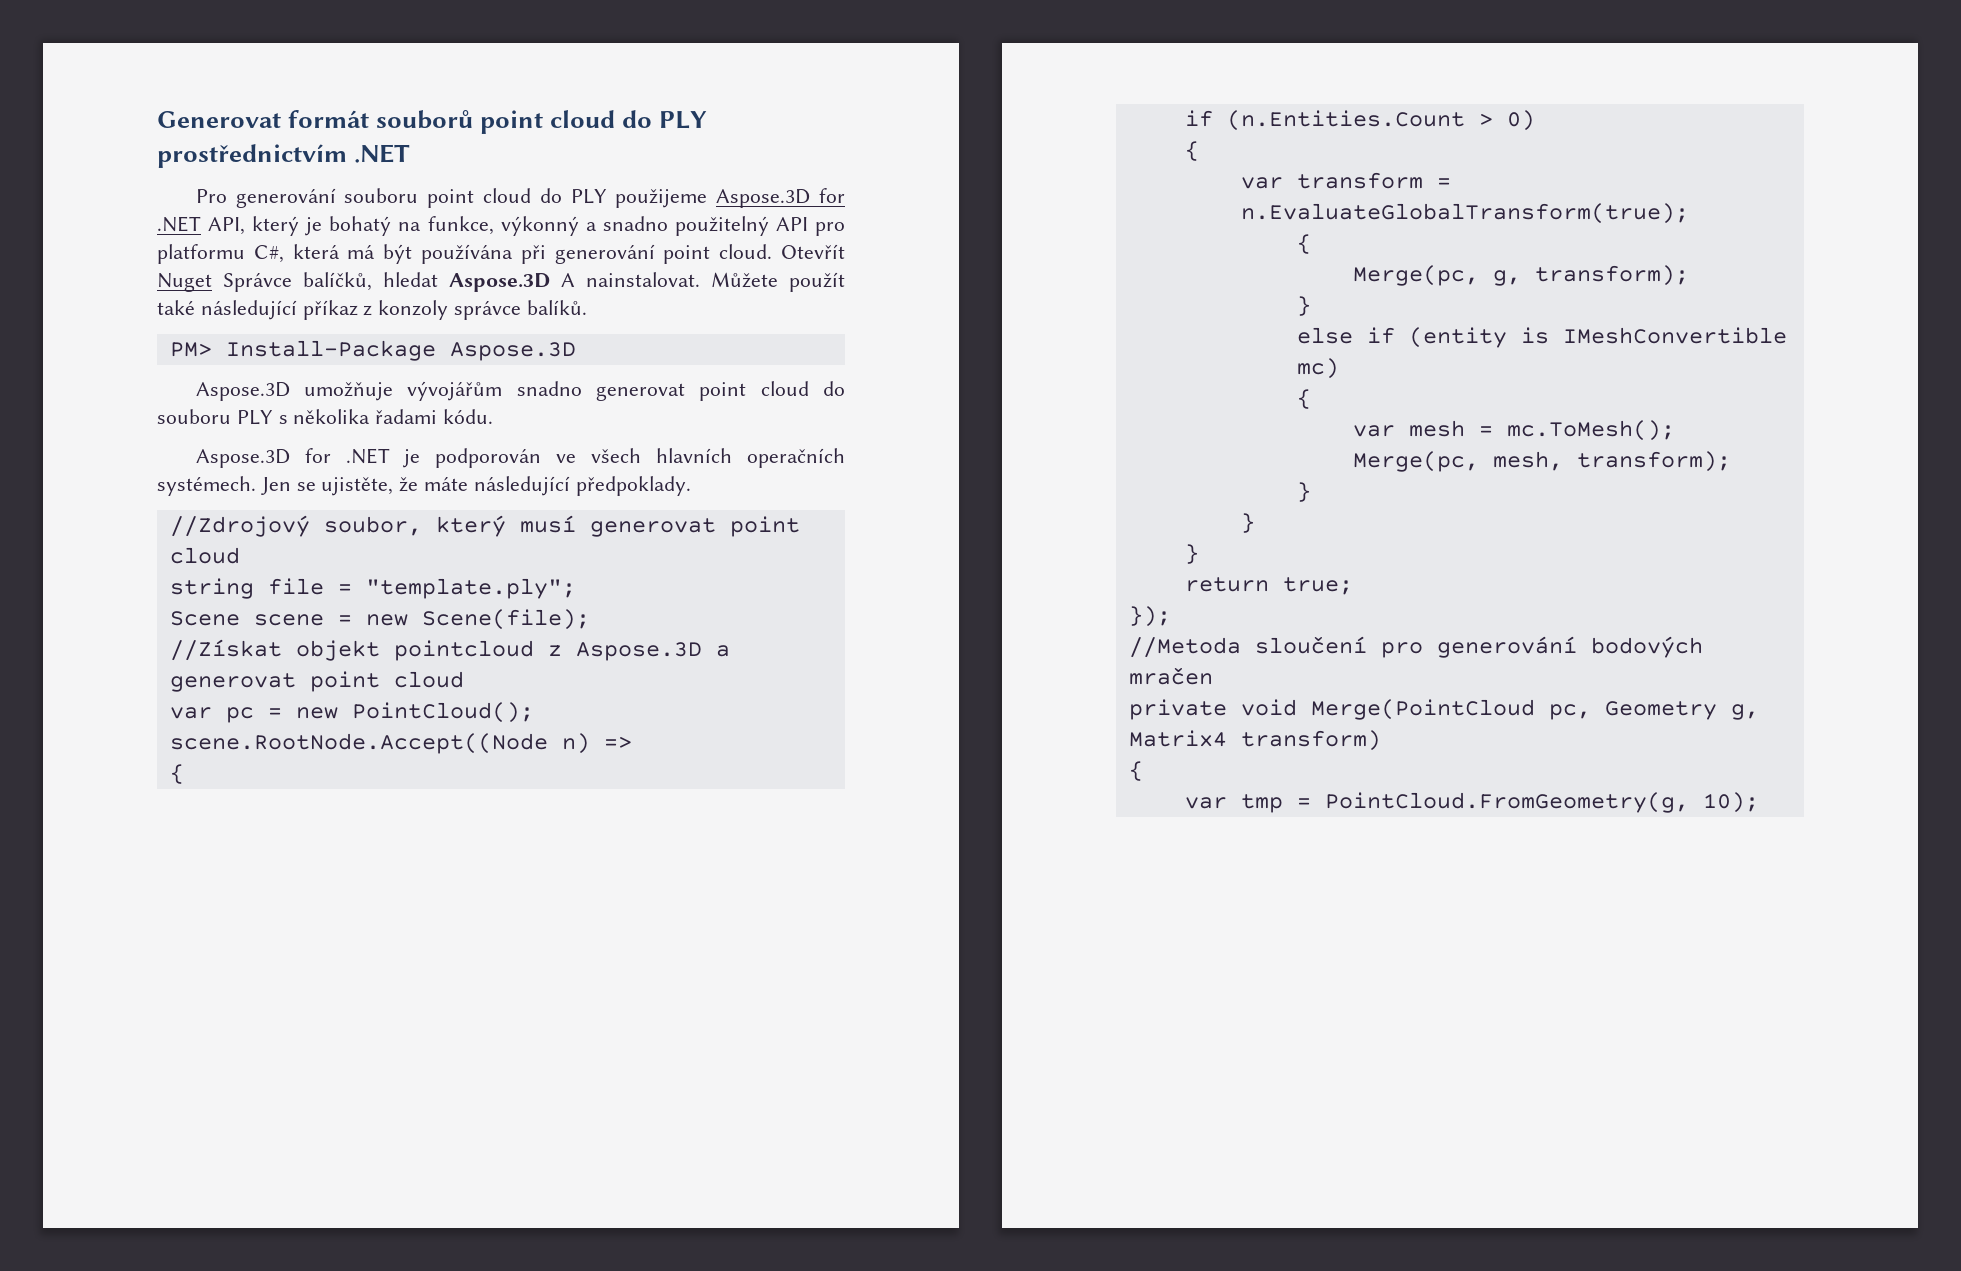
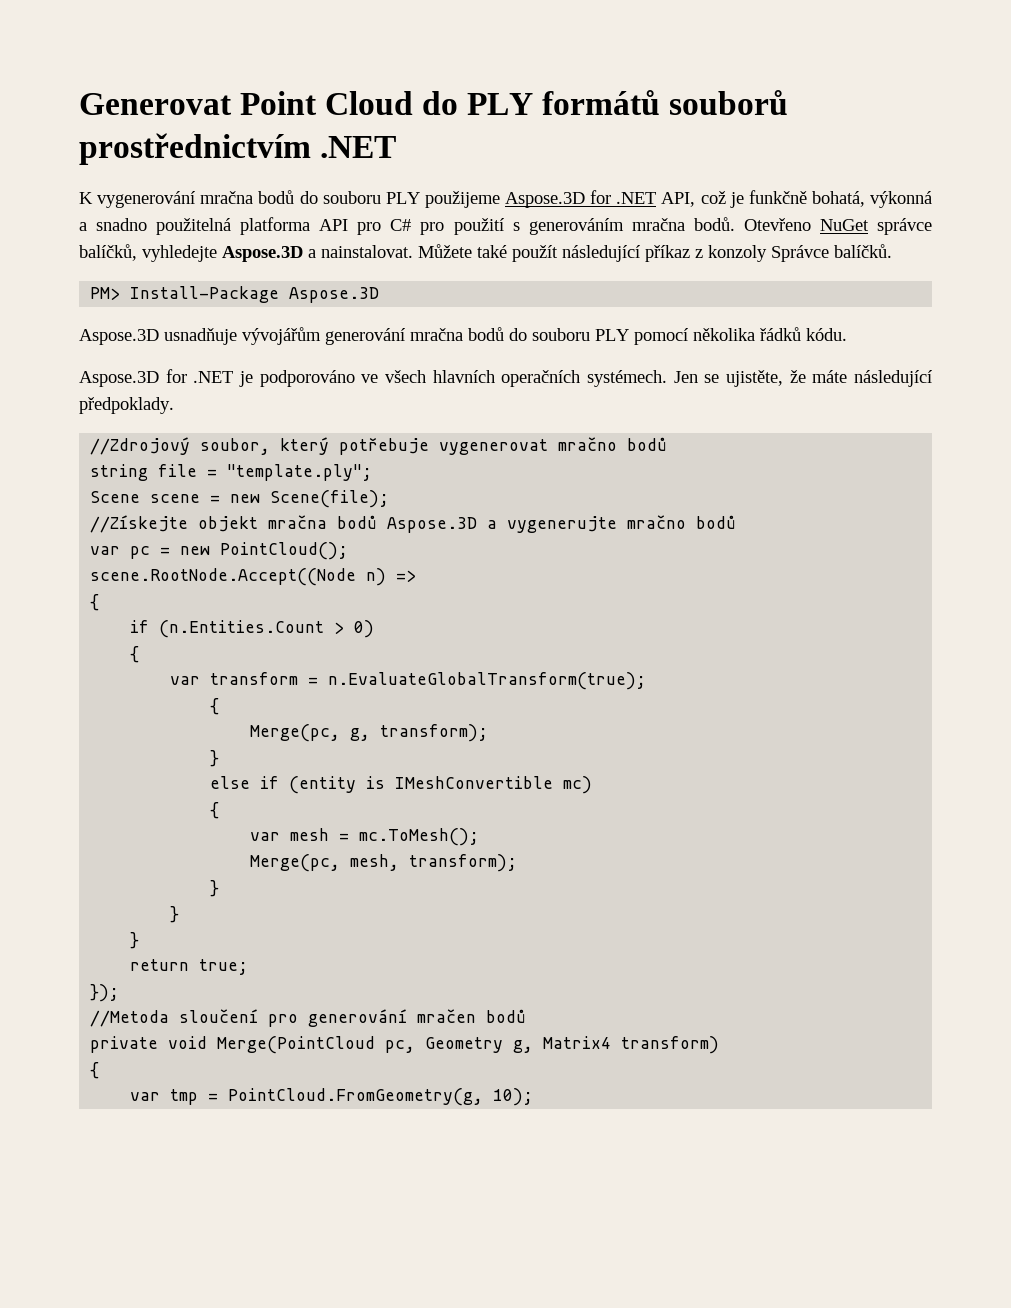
- Generovat formát souborů point cloud do PLY prostřednictvím .NET
- Pro generování souboru point cloud do PLY použijeme Aspose.3D for .NET API, který je bohatý na funkce, výkonný a snadno použitelný API pro platformu C#, která má být používána při generování point cloud. Otevřít Nuget Správce balíčků, hledat Aspose.3D A nainstalovat. Můžete použít také následující příkaz z konzoly správce balíků.
+ Generovat Point Cloud do PLY formátů souborů prostřednictvím .NET
+ K vygenerování mračna bodů do souboru PLY použijeme Aspose.3D for .NET API, což je funkčně bohatá, výkonná a snadno použitelná platforma API pro C# pro použití s generováním mračna bodů. Otevřeno NuGet správce balíčků, vyhledejte Aspose.3D a nainstalovat. Můžete také použít následující příkaz z konzoly Správce balíčků.
- Aspose.3D umožňuje vývojářům snadno generovat point cloud do souboru PLY s několika řadami kódu.
+ Aspose.3D usnadňuje vývojářům generování mračna bodů do souboru PLY pomocí několika řádků kódu.
- Aspose.3D for .NET je podporován ve všech hlavních operačních systémech.
+ Aspose.3D for .NET je podporováno ve všech hlavních operačních systémech.
- //Zdrojový soubor, který musí generovat point cloud
+ //Zdrojový soubor, který potřebuje vygenerovat mračno bodů
- //Získat objekt pointcloud z Aspose.3D a generovat point cloud
+ //Získejte objekt mračna bodů Aspose.3D a vygenerujte mračno bodů
- //Metoda sloučení pro generování bodových mračen
+ //Metoda sloučení pro generování mračen bodů

